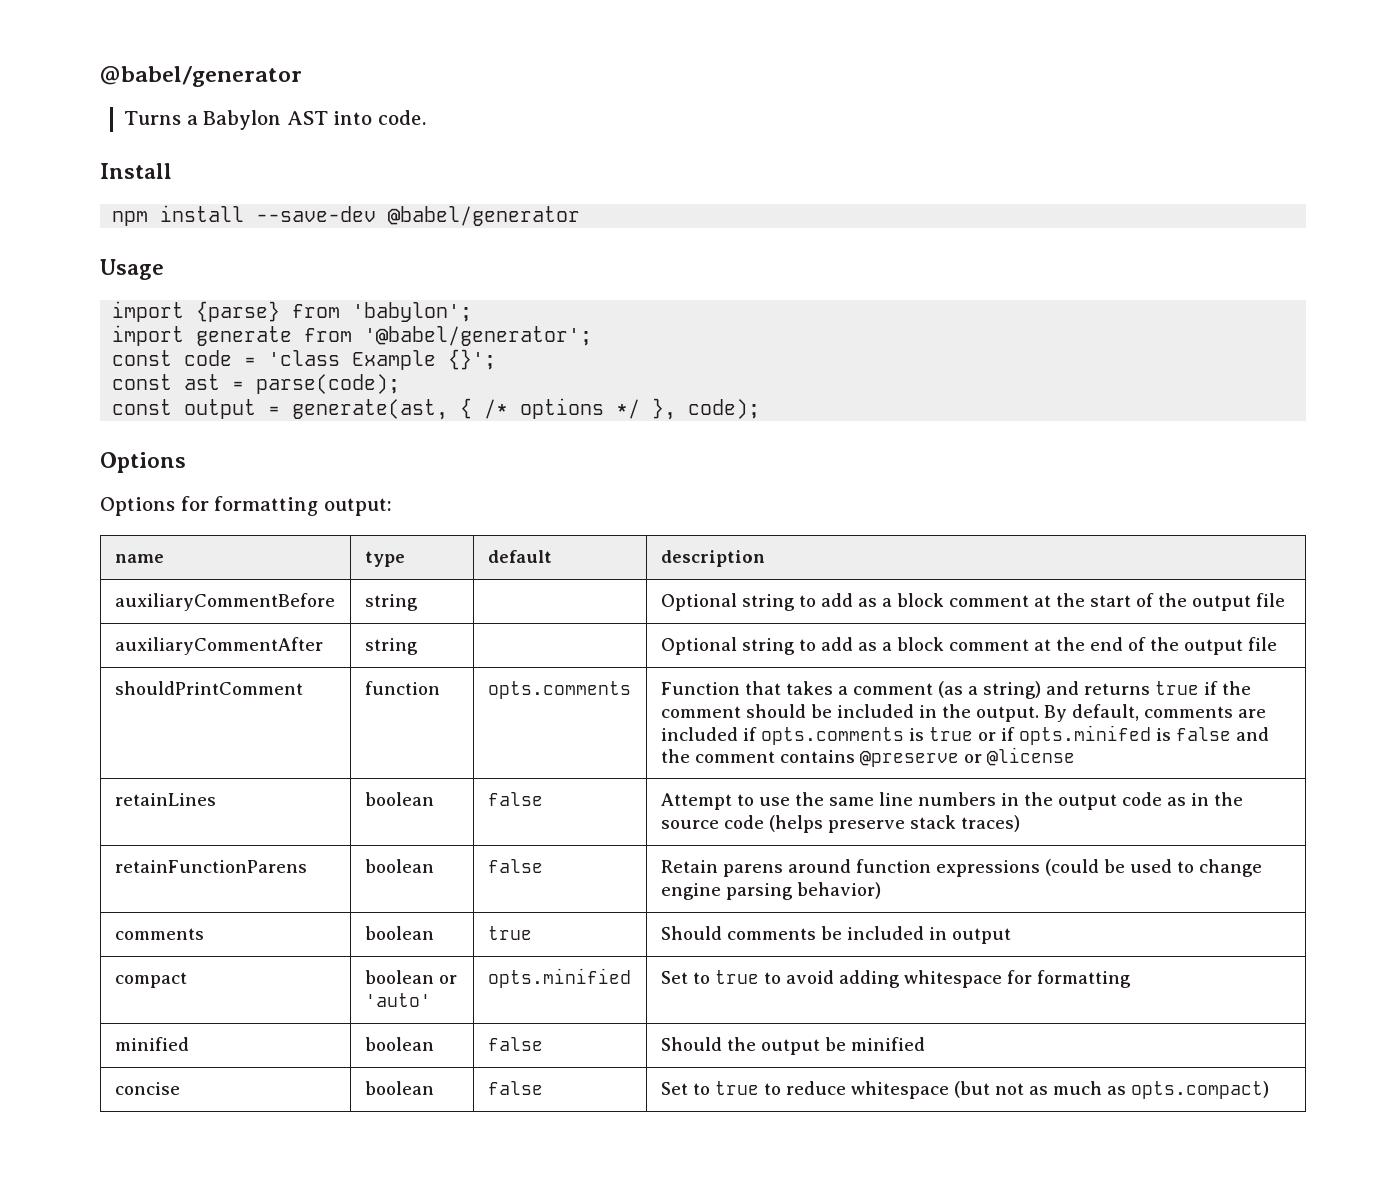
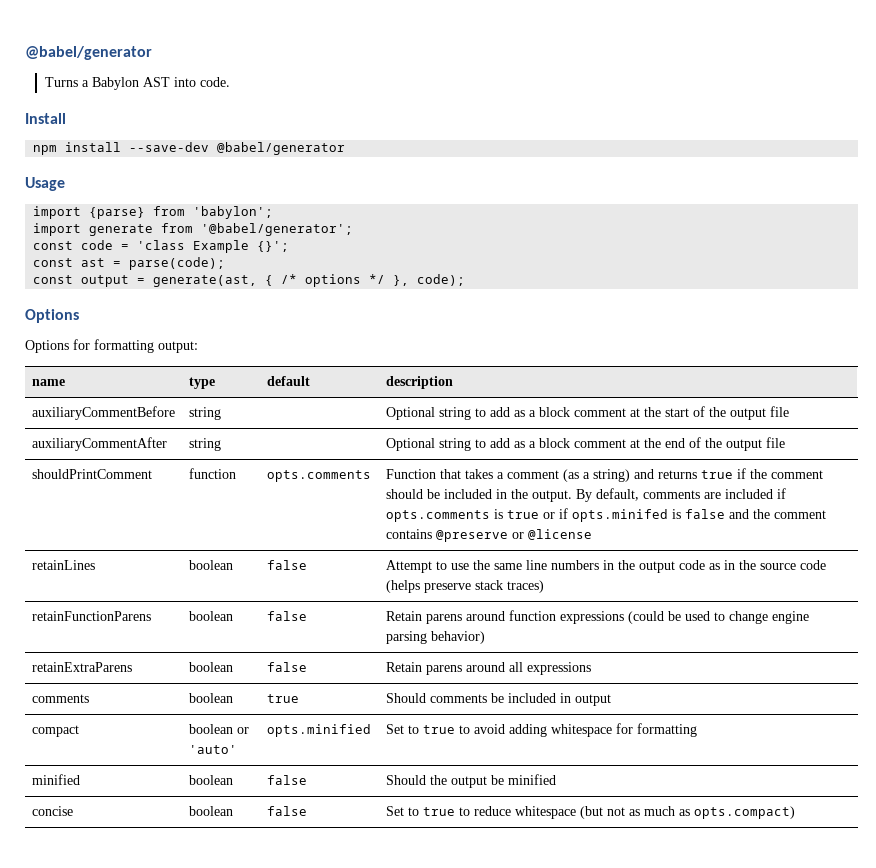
+ retainExtraParens | boolean | false | Retain parens around all expressions

